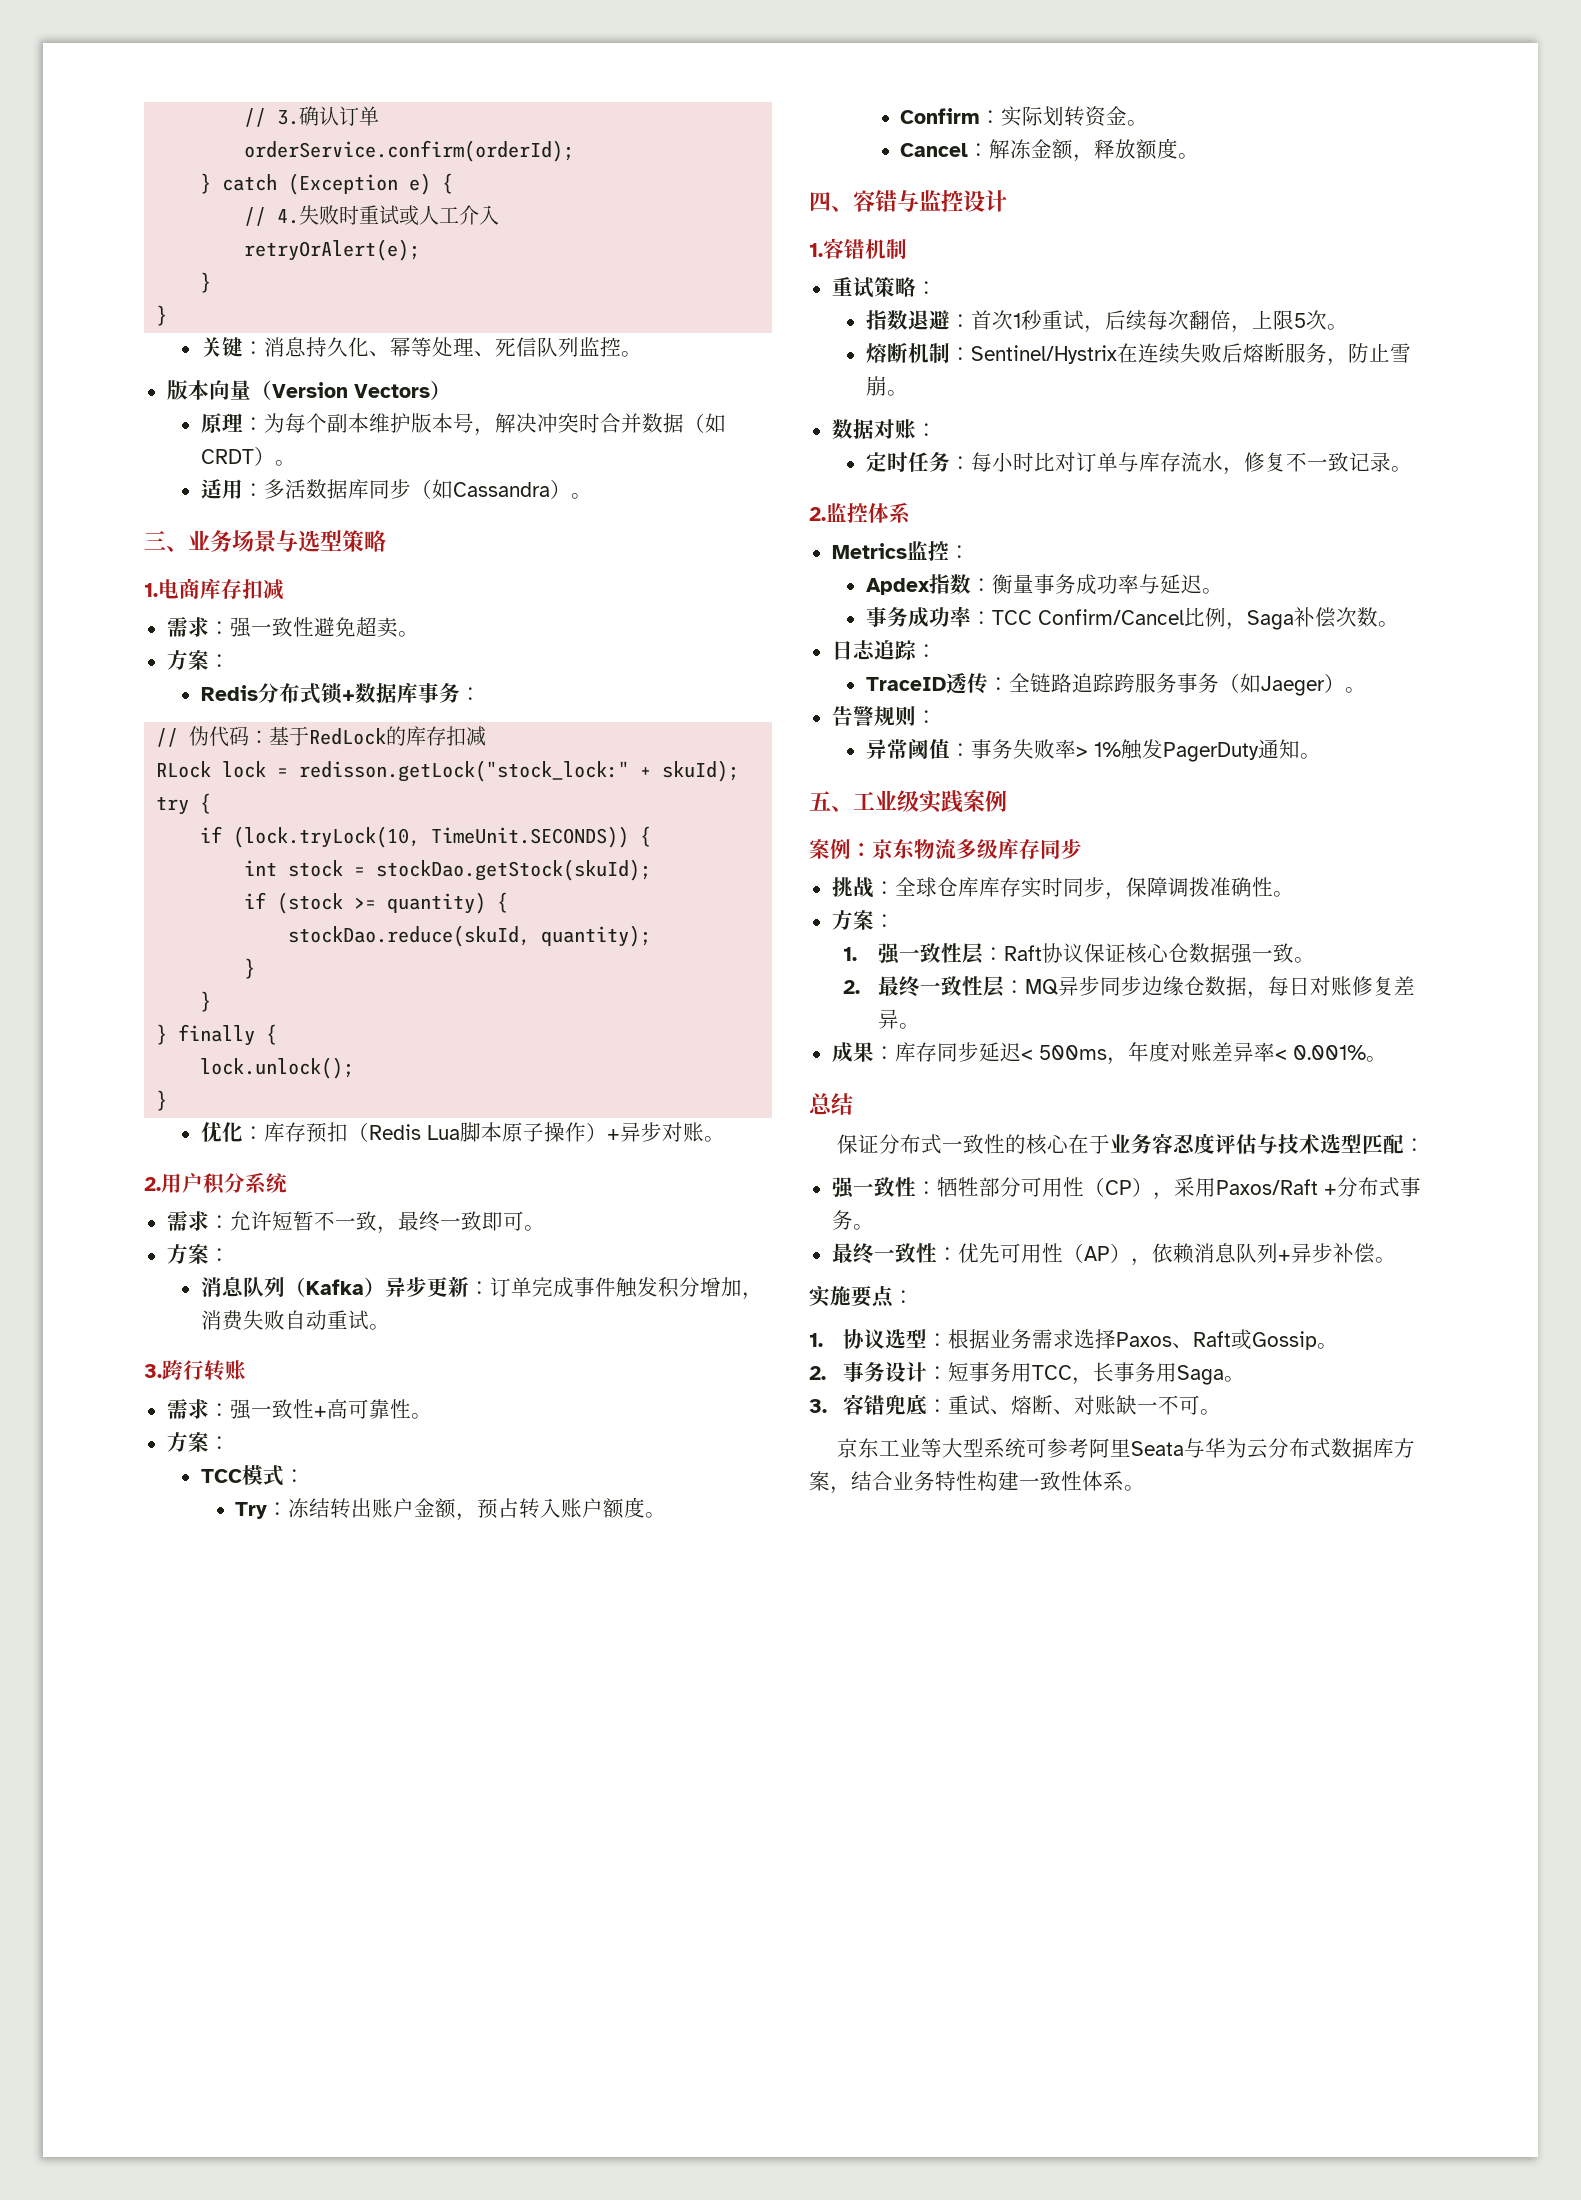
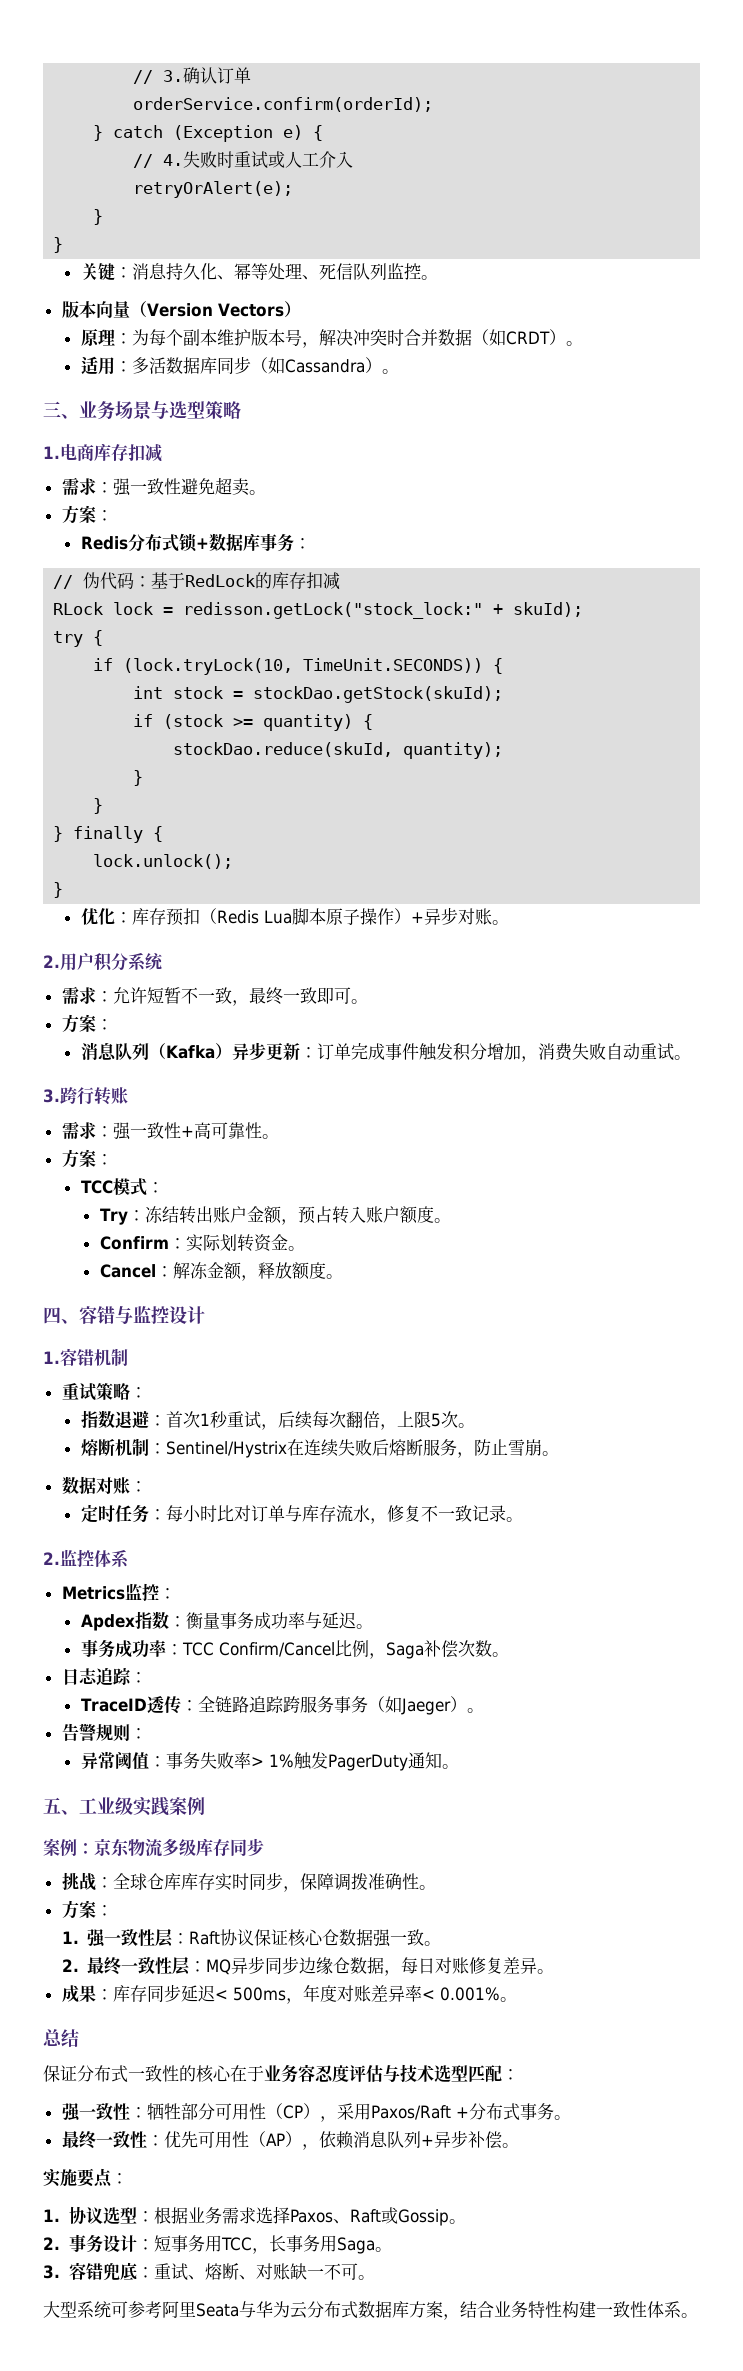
- 京东工业等大型系统可参考阿里Seata与华为云分布式数据库方案，结合业务特性构建一致性体系。
+ 大型系统可参考阿里Seata与华为云分布式数据库方案，结合业务特性构建一致性体系。

